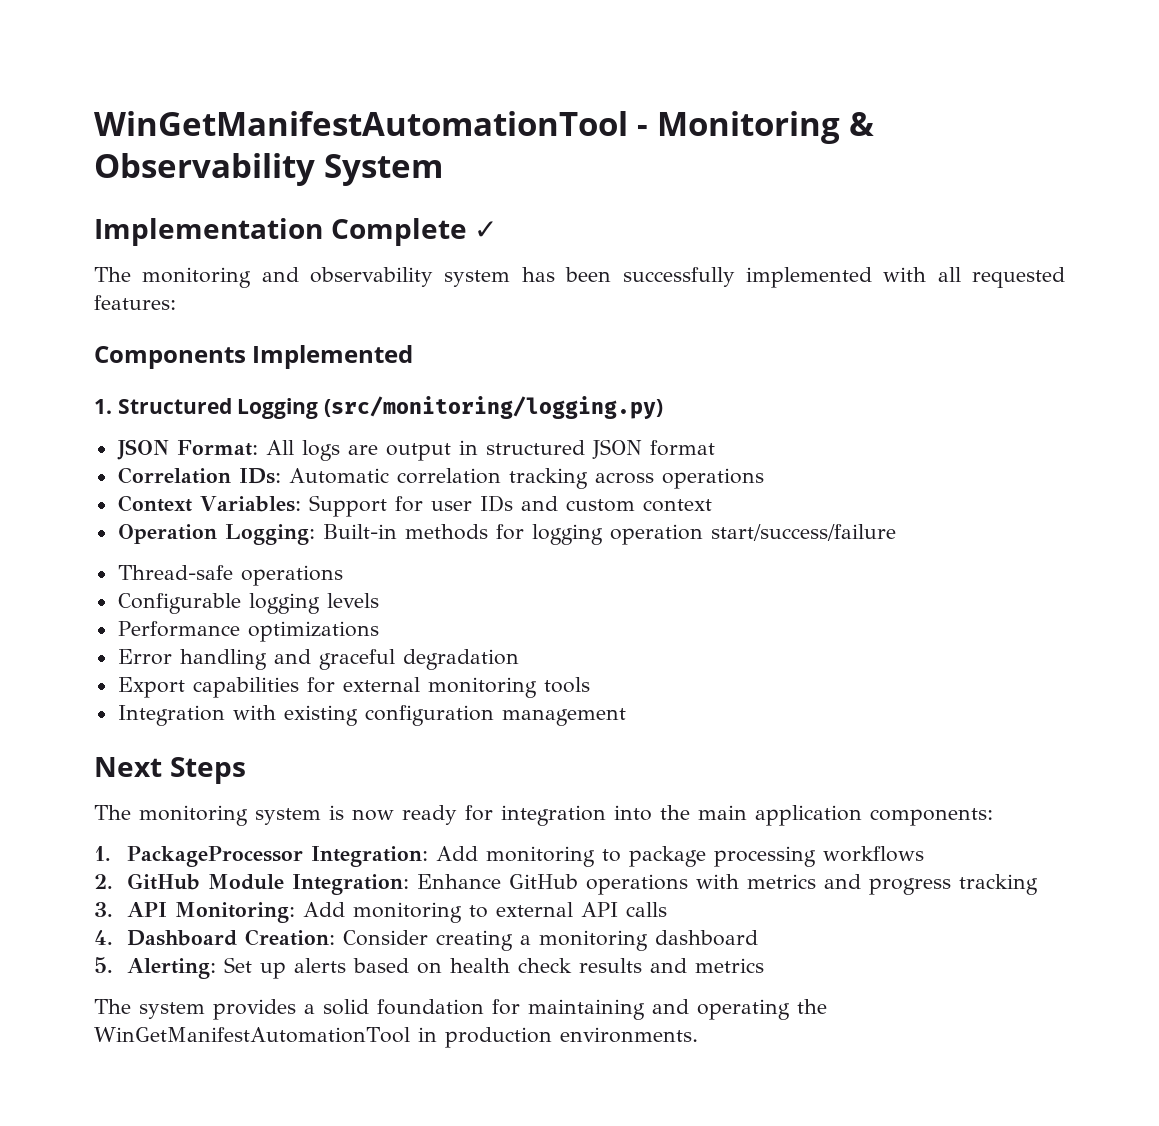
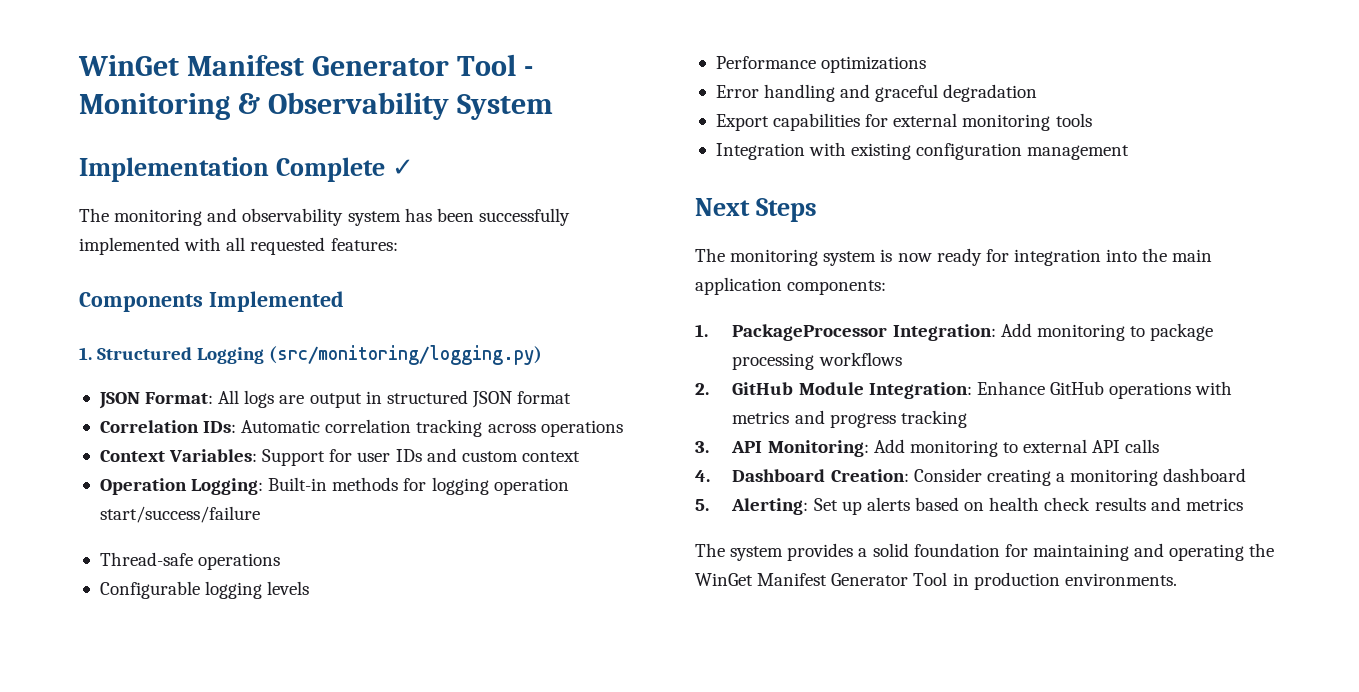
- WinGetManifestAutomationTool - Monitoring & Observability System
+ WinGet Manifest Generator Tool - Monitoring & Observability System
- The system provides a solid foundation for maintaining and operating the WinGetManifestAutomationTool in production environments.
+ The system provides a solid foundation for maintaining and operating the WinGet Manifest Generator Tool in production environments.

